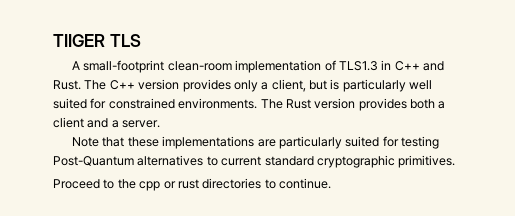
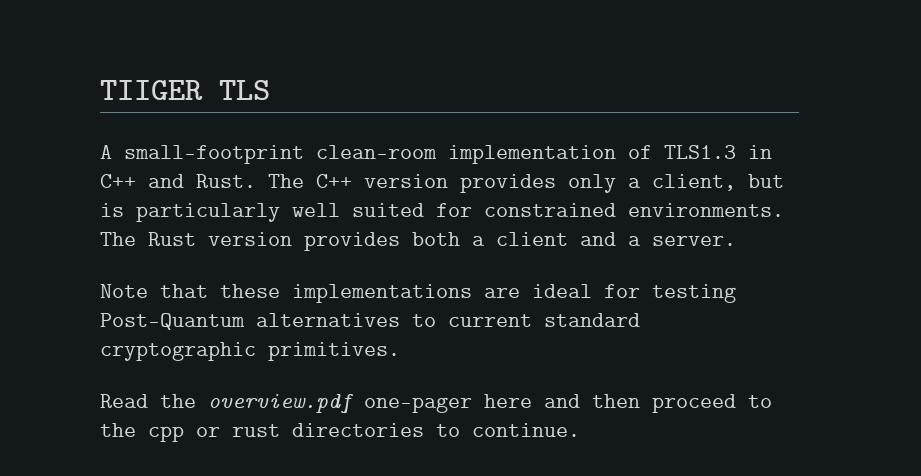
- Note that these implementations are particularly suited for testing Post-Quantum alternatives to current standard cryptographic primitives.
+ Note that these implementations are ideal for testing Post-Quantum alternatives to current standard cryptographic primitives.
- Proceed to the cpp or rust directories to continue.
+ Read the overview.pdf one-pager here and then proceed to the cpp or rust directories to continue.

